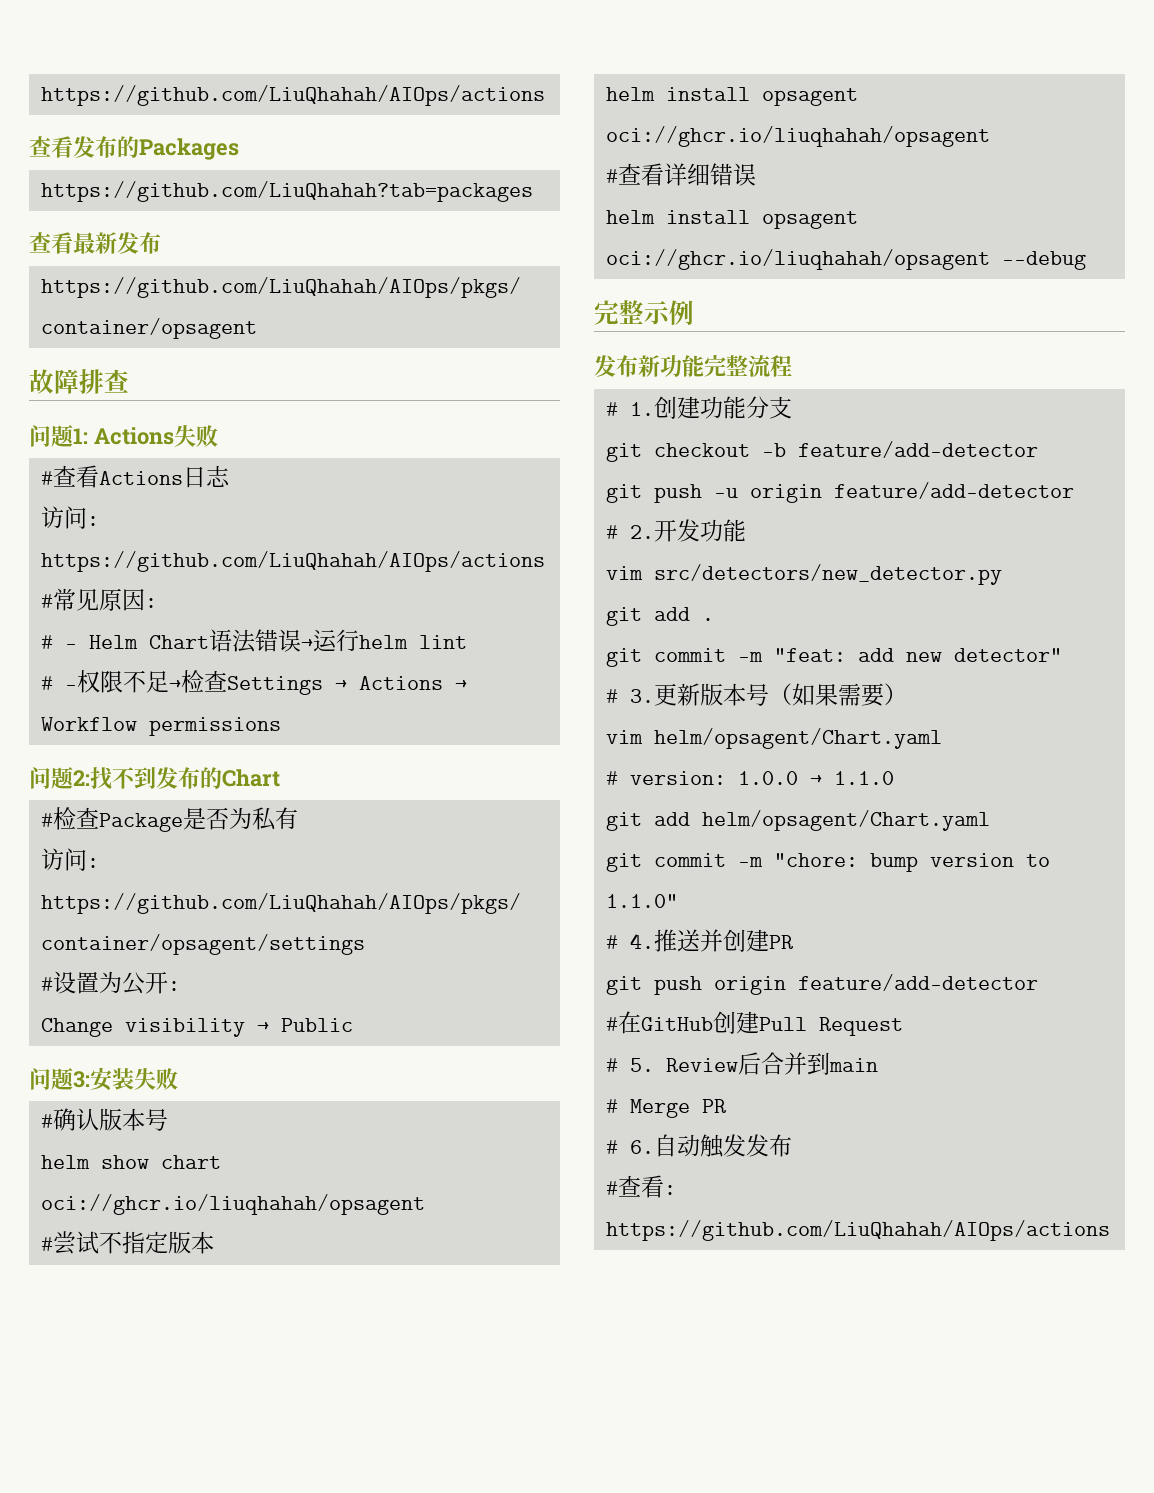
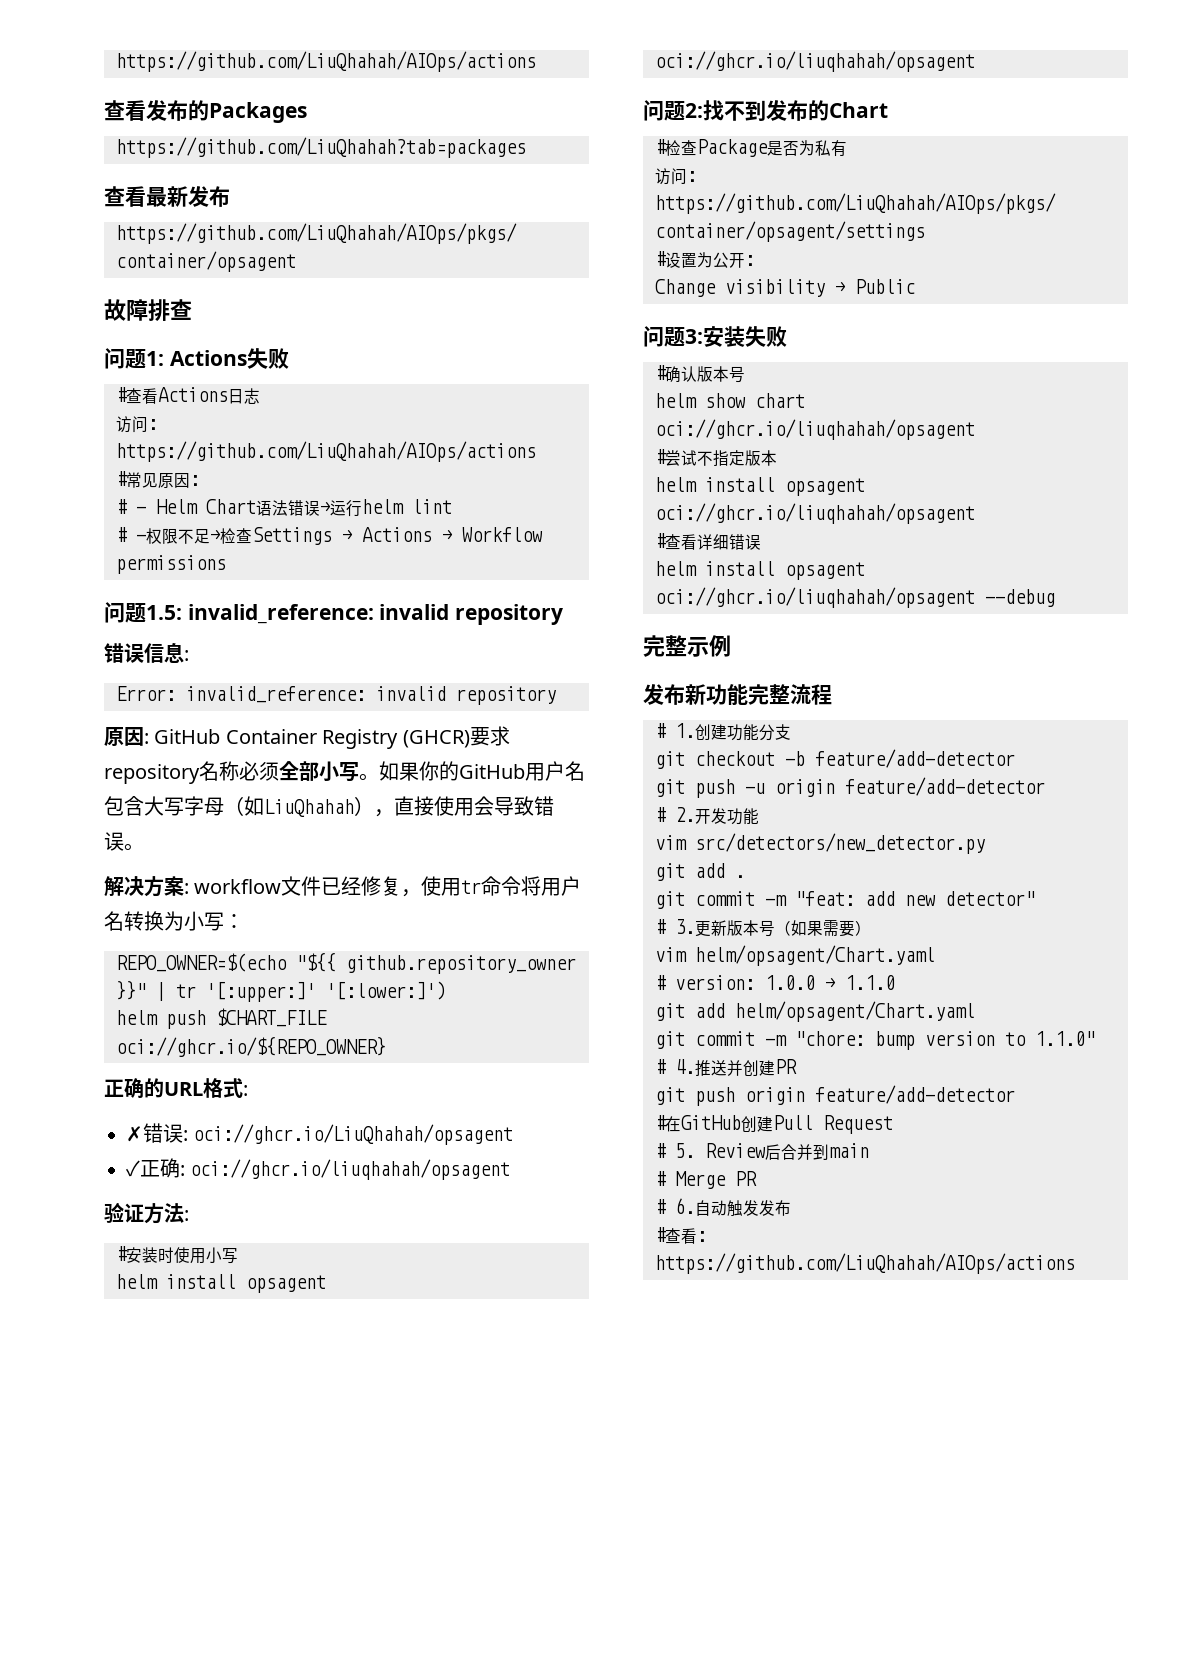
+ 问题1.5: invalid_reference: invalid repository
+ 错误信息:
+ Error: invalid_reference: invalid repository
+ 原因: GitHub Container Registry (GHCR)要求repository名称必须全部小写。如果你的GitHub用户名包含大写字母（如LiuQhahah），直接使用会导致错误。
+ 解决方案: workflow文件已经修复，使用tr命令将用户名转换为小写：
+ REPO_OWNER=$(echo "${{ github.repository_owner }}" | tr '[:upper:]' '[:lower:]')
+ helm push $CHART_FILE oci://ghcr.io/${REPO_OWNER}
+ 正确的URL格式:
+ ✗错误: oci://ghcr.io/LiuQhahah/opsagent
+ ✓正确: oci://ghcr.io/liuqhahah/opsagent
+ 验证方法:
+ #安装时使用小写
+ helm install opsagent oci://ghcr.io/liuqhahah/opsagent

